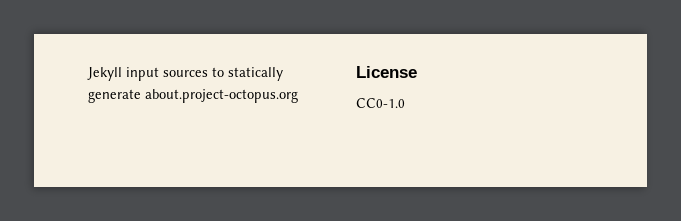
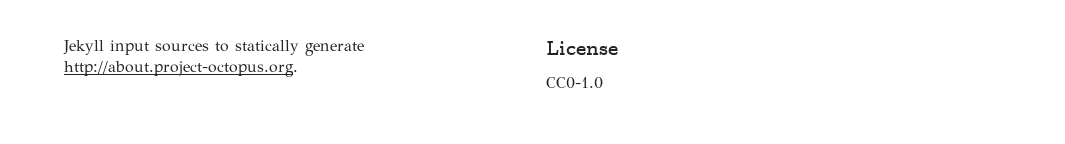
- Jekyll input sources to statically generate about.project-octopus.org
+ Jekyll input sources to statically generate http://about.project-octopus.org.

